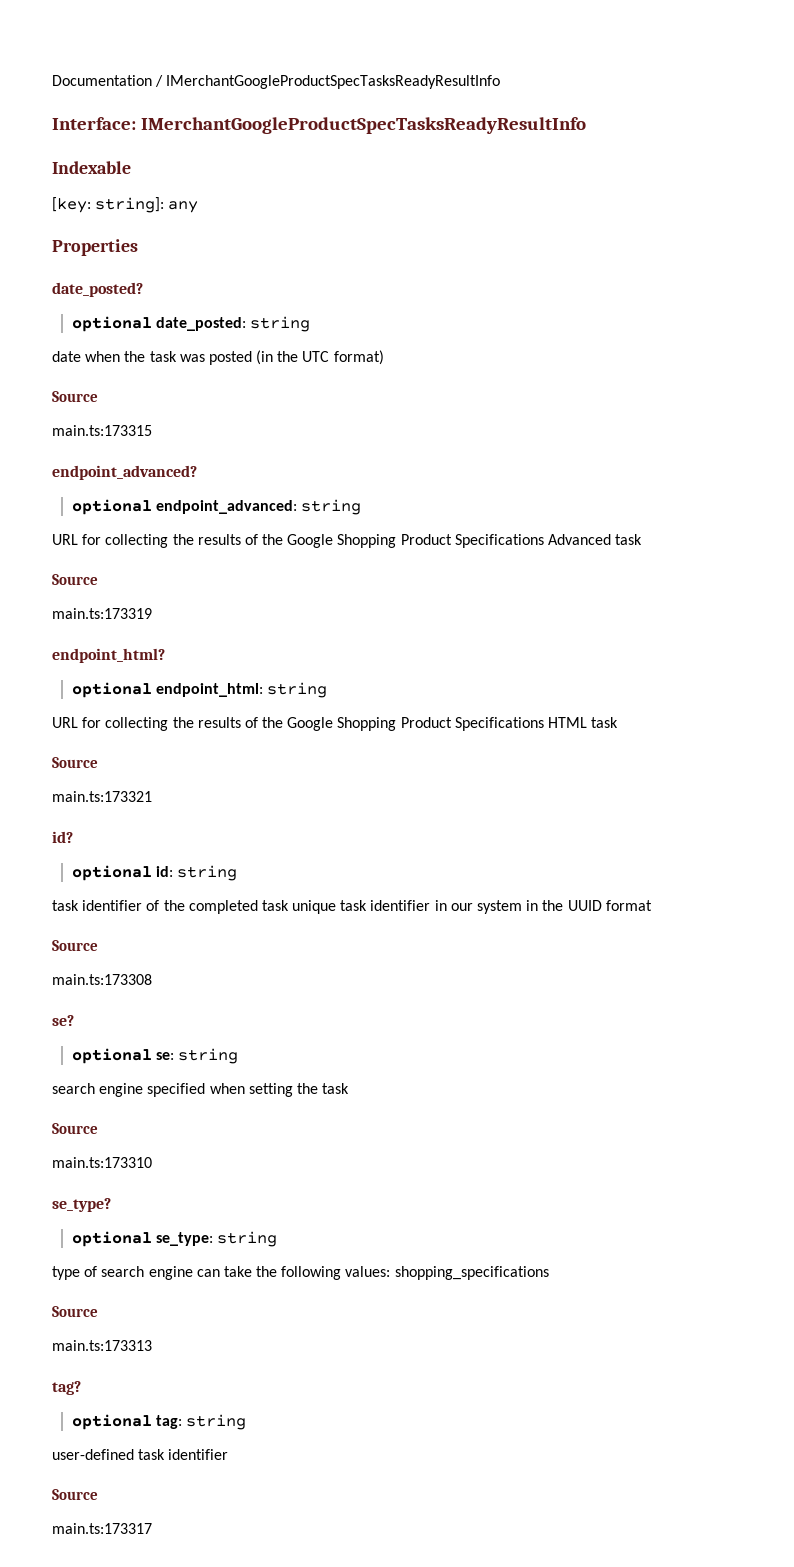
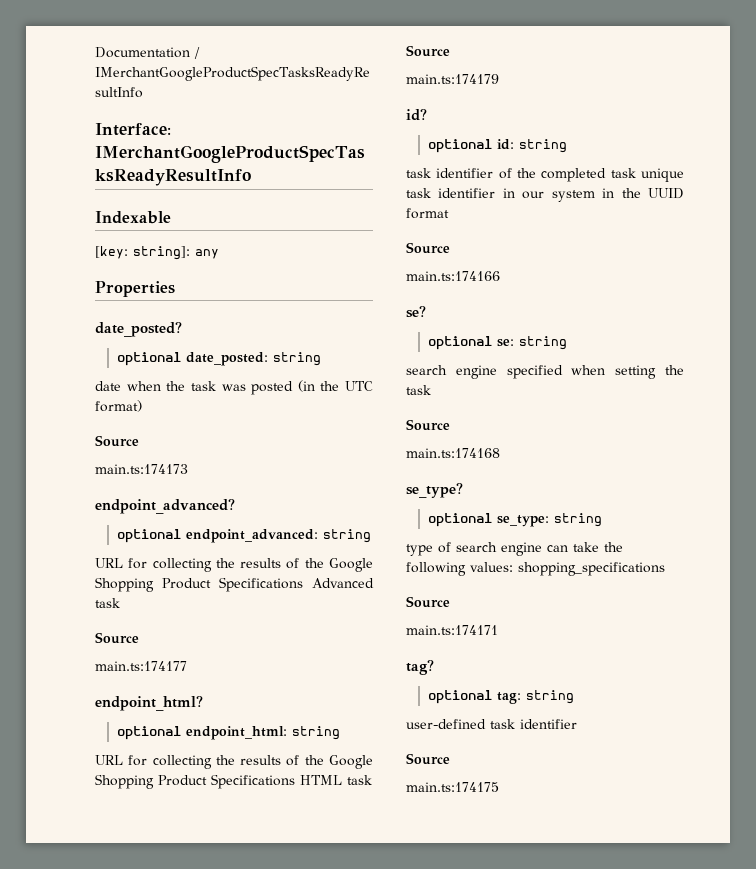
- main.ts:173315
+ main.ts:174173
- main.ts:173319
+ main.ts:174177
- main.ts:173321
+ main.ts:174179
- main.ts:173308
+ main.ts:174166
- main.ts:173310
+ main.ts:174168
- main.ts:173313
+ main.ts:174171
- main.ts:173317
+ main.ts:174175

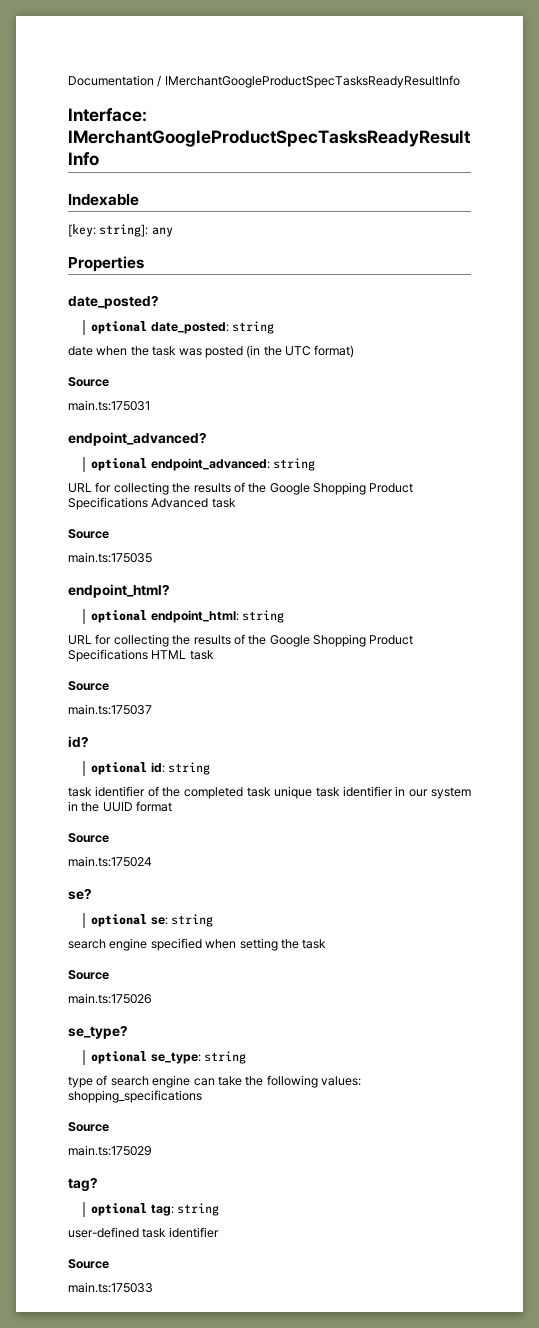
- main.ts:174173
+ main.ts:175031
- main.ts:174177
+ main.ts:175035
- main.ts:174179
+ main.ts:175037
- main.ts:174166
+ main.ts:175024
- main.ts:174168
+ main.ts:175026
- main.ts:174171
+ main.ts:175029
- main.ts:174175
+ main.ts:175033

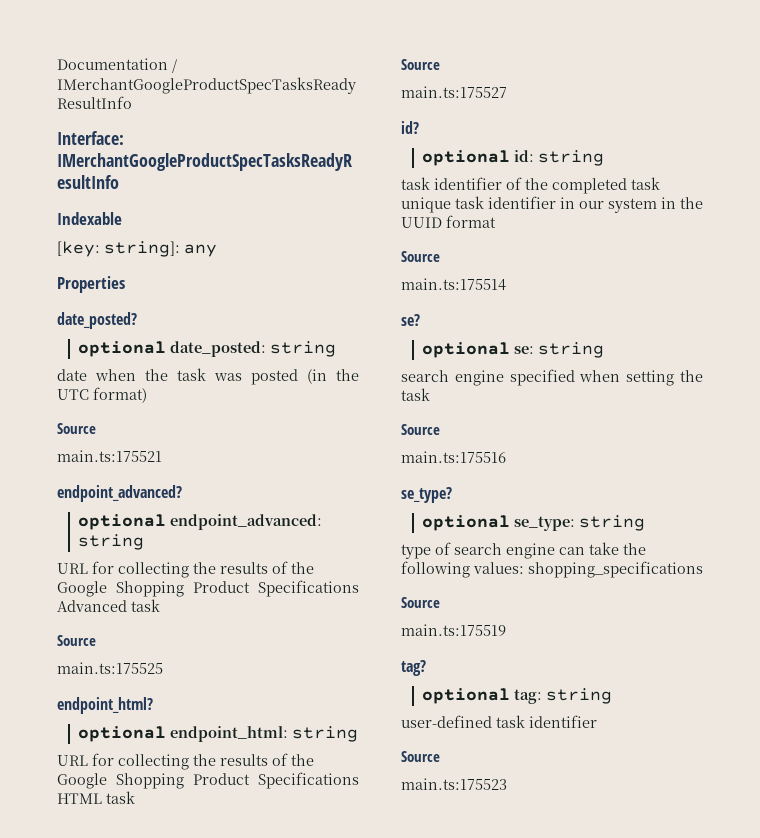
- main.ts:175031
+ main.ts:175521
- main.ts:175035
+ main.ts:175525
- main.ts:175037
+ main.ts:175527
- main.ts:175024
+ main.ts:175514
- main.ts:175026
+ main.ts:175516
- main.ts:175029
+ main.ts:175519
- main.ts:175033
+ main.ts:175523

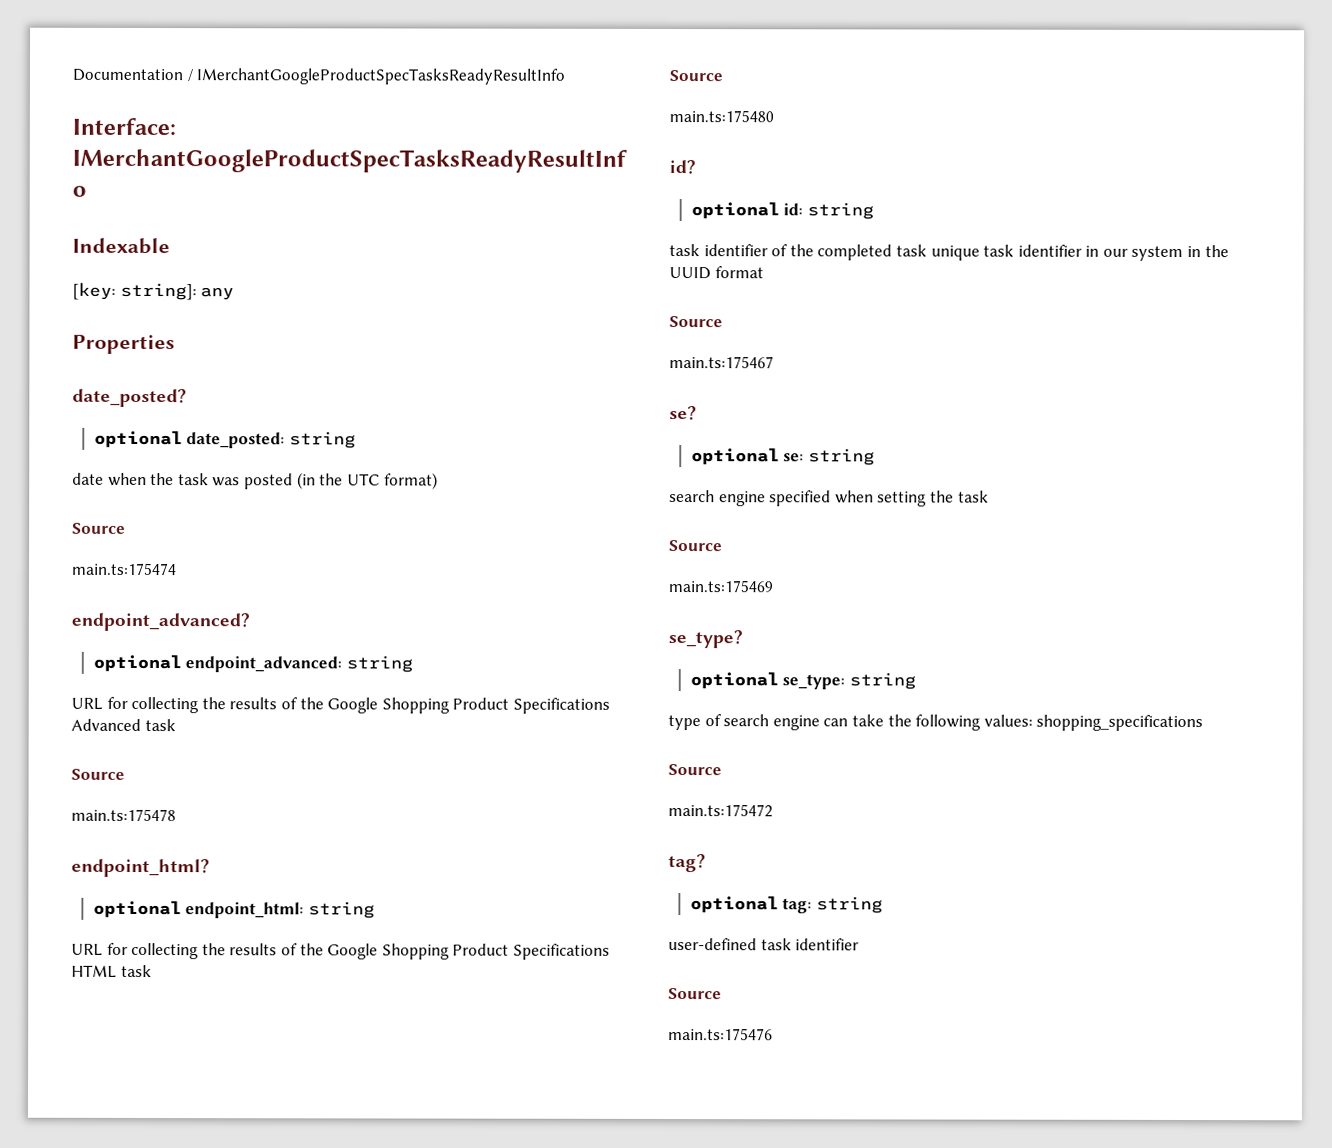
- main.ts:175521
+ main.ts:175474
- main.ts:175525
+ main.ts:175478
- main.ts:175527
+ main.ts:175480
- main.ts:175514
+ main.ts:175467
- main.ts:175516
+ main.ts:175469
- main.ts:175519
+ main.ts:175472
- main.ts:175523
+ main.ts:175476

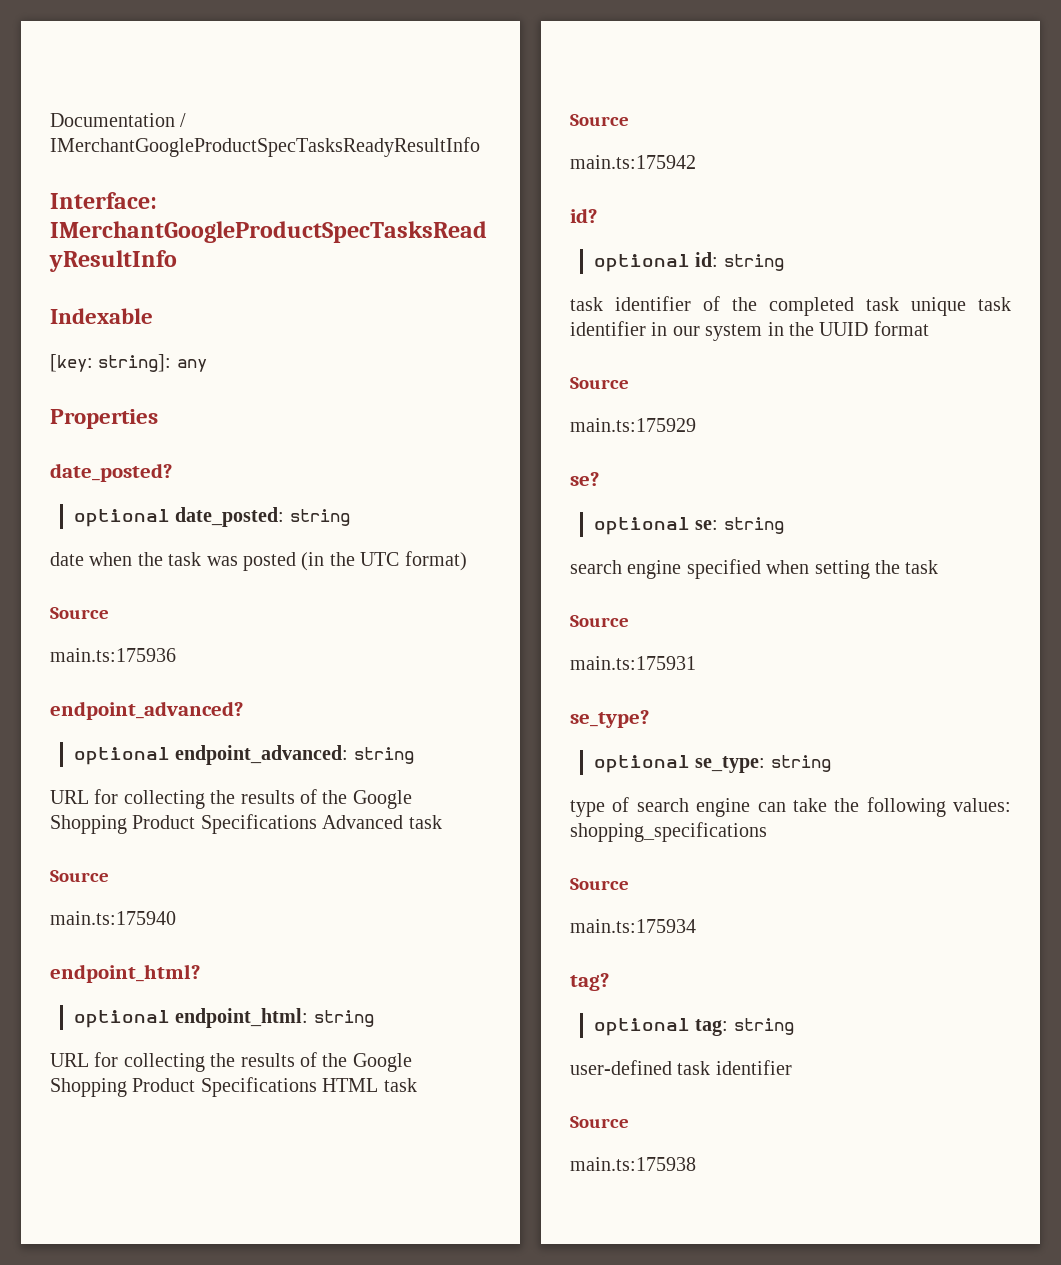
- main.ts:175474
+ main.ts:175936
- main.ts:175478
+ main.ts:175940
- main.ts:175480
+ main.ts:175942
- main.ts:175467
+ main.ts:175929
- main.ts:175469
+ main.ts:175931
- main.ts:175472
+ main.ts:175934
- main.ts:175476
+ main.ts:175938

